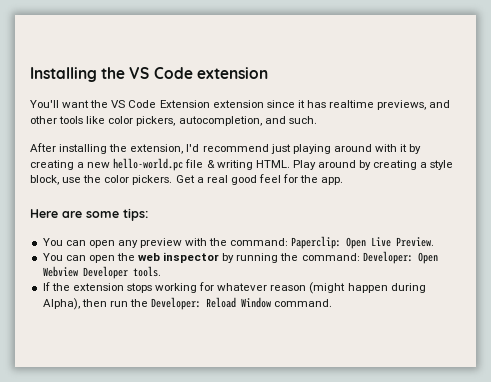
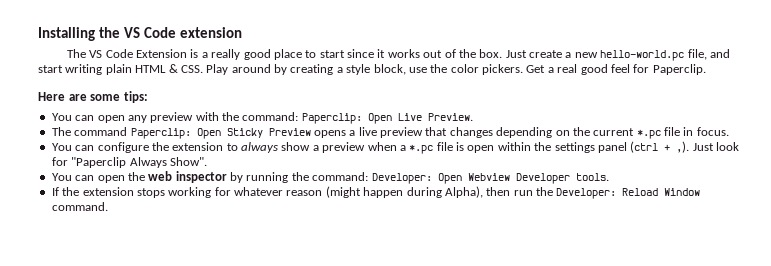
- You'll want the VS Code Extension extension since it has realtime previews, and other tools like color pickers, autocompletion, and such.
- After installing the extension, I'd recommend just playing around with it by creating a new hello-world.pc file & writing HTML. Play around by creating a style block, use the color pickers.
+ The VS Code Extension is a really good place to start since it works out of the box. Just create a new hello-world.pc file, and start writing plain HTML & CSS. Play around by creating a style block, use the color pickers.
- Get a real good feel for the app.
+ Get a real good feel for Paperclip.
+ The command Paperclip: Open Sticky Preview opens a live preview that changes depending on the current *.pc file in focus.
+ You can configure the extension to always show a preview when a *.pc file is open within the settings panel (ctrl + ,). Just look for "Paperclip Always Show".

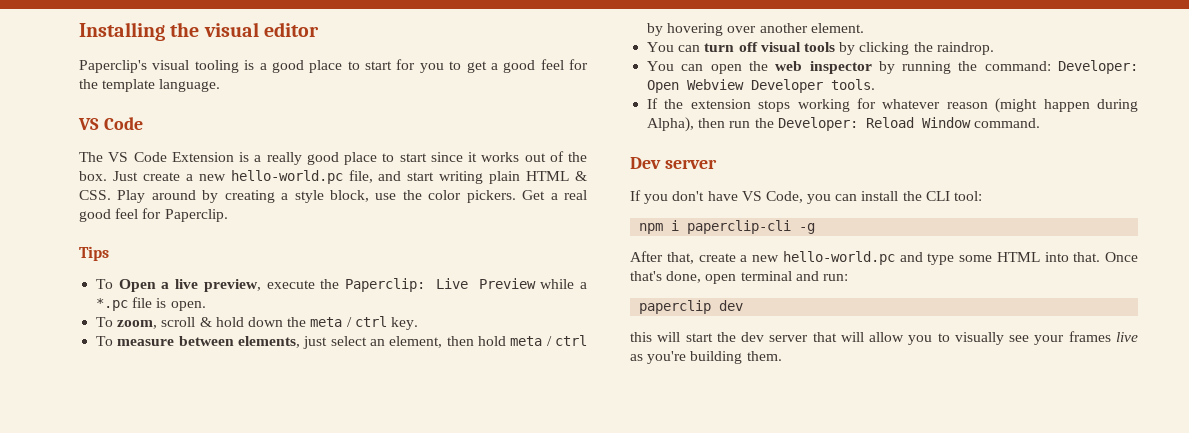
- Installing the VS Code extension
+ Installing the visual editor
+ Paperclip's visual tooling is a good place to start for you to get a good feel for the template language.
+ VS Code
- Here are some tips:
- You can open any preview with the command: Paperclip: Open Live Preview.
- The command Paperclip: Open Sticky Preview opens a live preview that changes depending on the current *.pc file in focus.
- You can configure the extension to always show a preview when a *.pc file is open within the settings panel (ctrl + ,). Just look for "Paperclip Always Show".
+ Tips
+ To Open a live preview, execute the Paperclip: Live Preview while a *.pc file is open.
+ To zoom, scroll & hold down the meta / ctrl key.
+ To measure between elements, just select an element, then hold meta / ctrl by hovering over another element.
+ You can turn off visual tools by clicking the raindrop.
+ Dev server
+ If you don't have VS Code, you can install the CLI tool:
+ npm i paperclip-cli -g
+ After that, create a new hello-world.pc and type some HTML into that. Once that's done, open terminal and run:
+ paperclip dev
+ this will start the dev server that will allow you to visually see your frames live as you're building them.

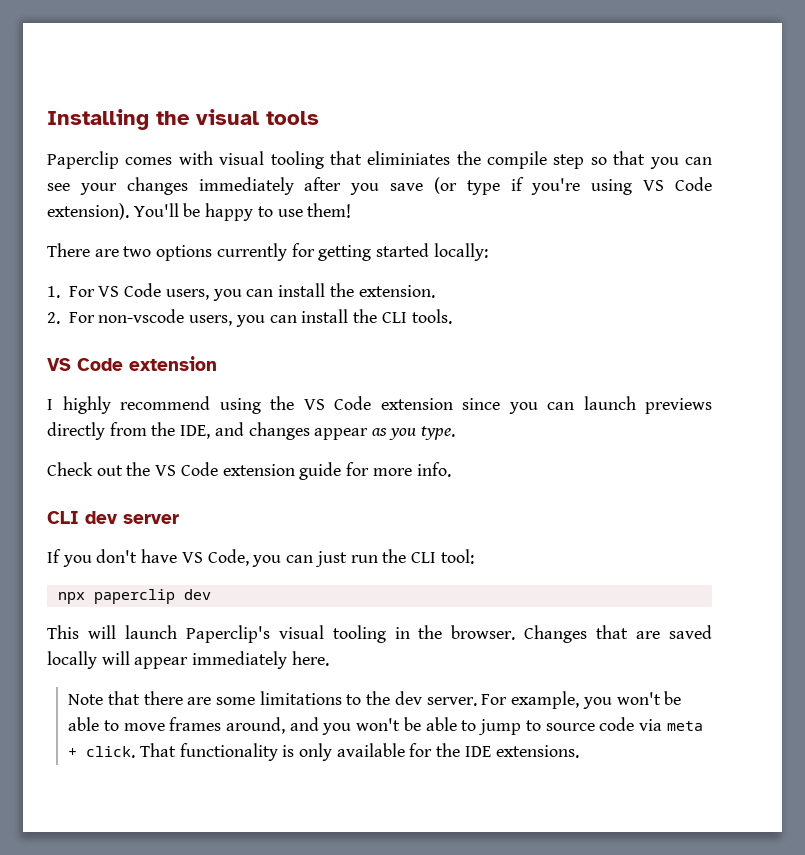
- Installing the visual editor
- Paperclip's visual tooling is a good place to start for you to get a good feel for the template language.
- VS Code
- The VS Code Extension is a really good place to start since it works out of the box. Just create a new hello-world.pc file, and start writing plain HTML & CSS. Play around by creating a style block, use the color pickers. Get a real good feel for Paperclip.
- Tips
- To Open a live preview, execute the Paperclip: Live Preview while a *.pc file is open.
- To zoom, scroll & hold down the meta / ctrl key.
- To measure between elements, just select an element, then hold meta / ctrl by hovering over another element.
- You can turn off visual tools by clicking the raindrop.
- You can open the web inspector by running the command: Developer: Open Webview Developer tools.
- If the extension stops working for whatever reason (might happen during Alpha), then run the Developer: Reload Window command.
- Dev server
+ Installing the visual tools
+ Paperclip comes with visual tooling that eliminiates the compile step so that you can see your changes immediately after you save (or type if you're using VS Code extension). You'll be happy to use them!
+ There are two options currently for getting started locally:
+ 1. For VS Code users, you can install the extension.
+ 2. For non-vscode users, you can install the CLI tools.
+ VS Code extension
+ I highly recommend using the VS Code extension since you can launch previews directly from the IDE, and changes appear as you type.
+ Check out the VS Code extension guide for more info.
+ CLI dev server
- If you don't have VS Code, you can install the CLI tool:
+ If you don't have VS Code, you can just run the CLI tool:
- npm i paperclip-cli -g
- After that, create a new hello-world.pc and type some HTML into that. Once that's done, open terminal and run:
- paperclip dev
- this will start the dev server that will allow you to visually see your frames live as you're building them.
+ npx paperclip dev
+ This will launch Paperclip's visual tooling in the browser. Changes that are saved locally will appear immediately here.
+ Note that there are some limitations to the dev server. For example, you won't be able to move frames around, and you won't be able to jump to source code via meta + click. That functionality is only available for the IDE extensions.

